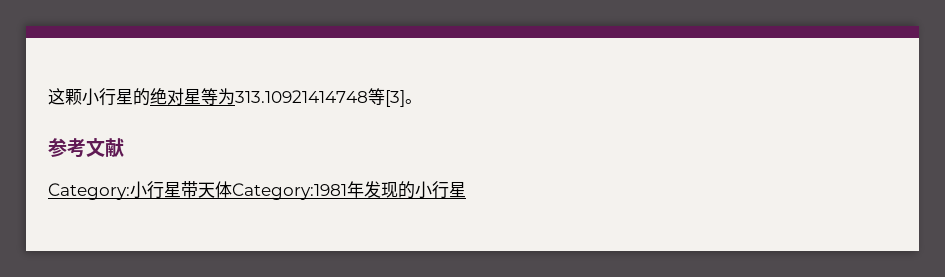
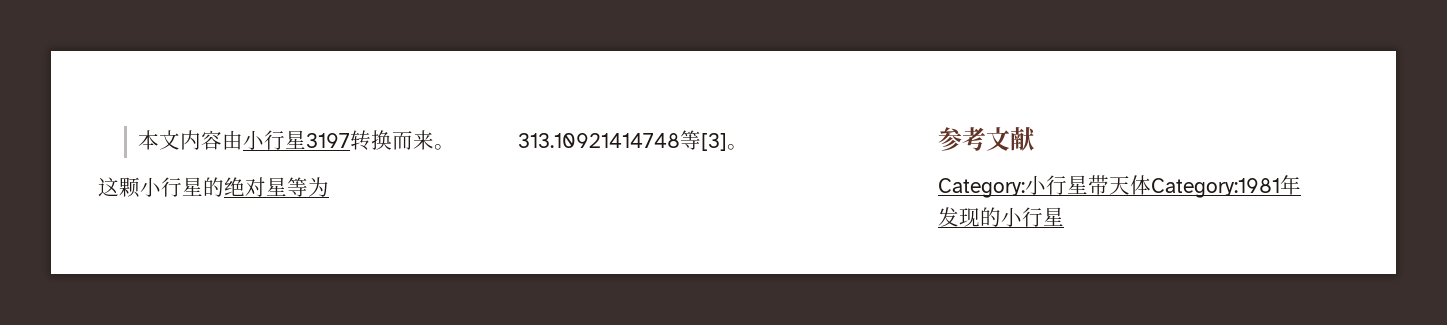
+ 本文内容由小行星3197转换而来。

